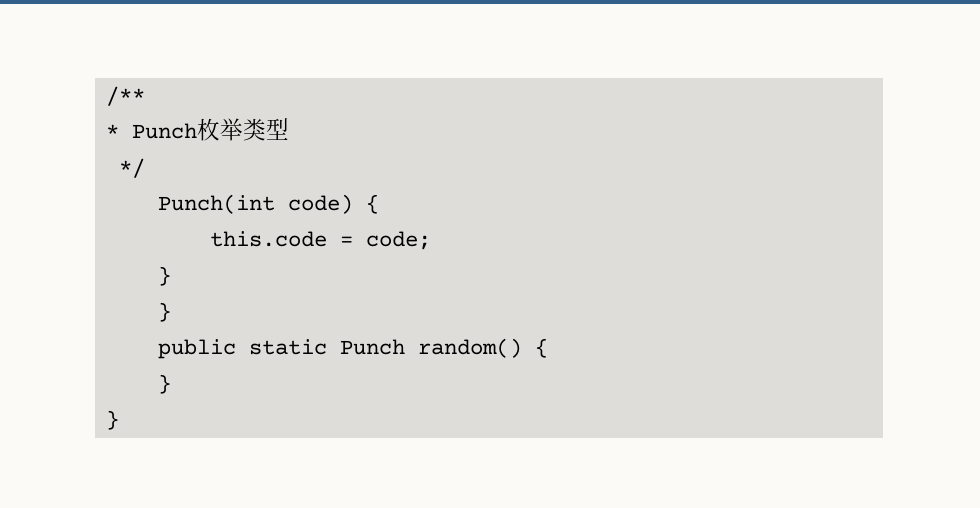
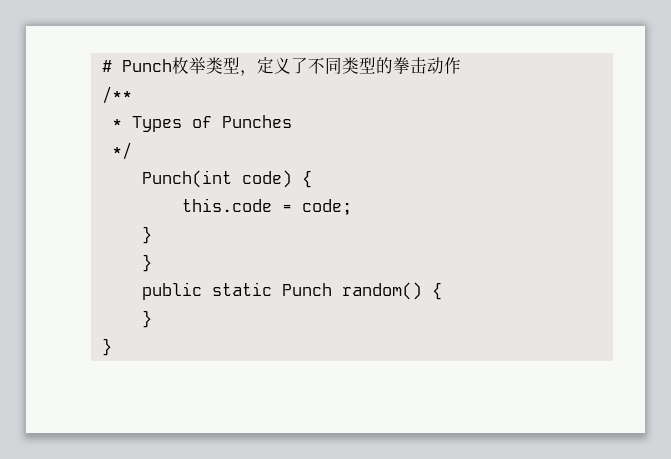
+ # Punch枚举类型，定义了不同类型的拳击动作
  /**
- * Punch枚举类型
+ * Types of Punches

